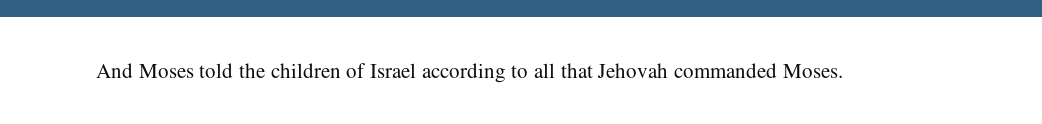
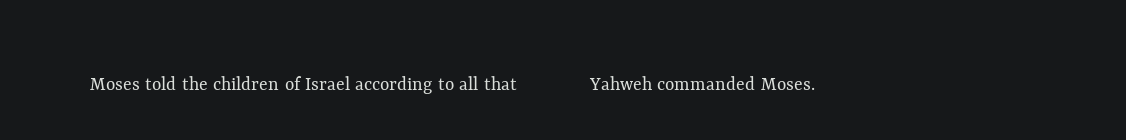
- And Moses told the children of Israel according to all that Jehovah commanded Moses.
+ Moses told the children of Israel according to all that Yahweh commanded Moses.

